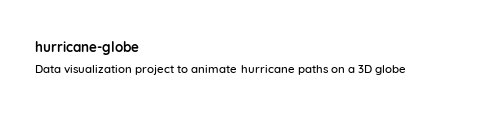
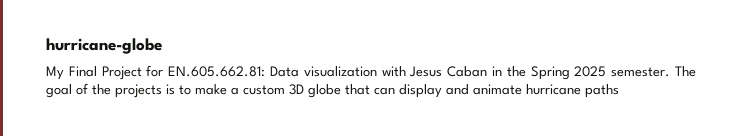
- Data visualization project to animate hurricane paths on a 3D globe
+ My Final Project for EN.605.662.81: Data visualization with Jesus Caban in the Spring 2025 semester. The goal of the projects is to make a custom 3D globe that can display and animate hurricane paths

